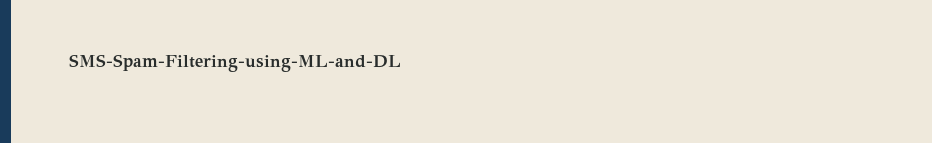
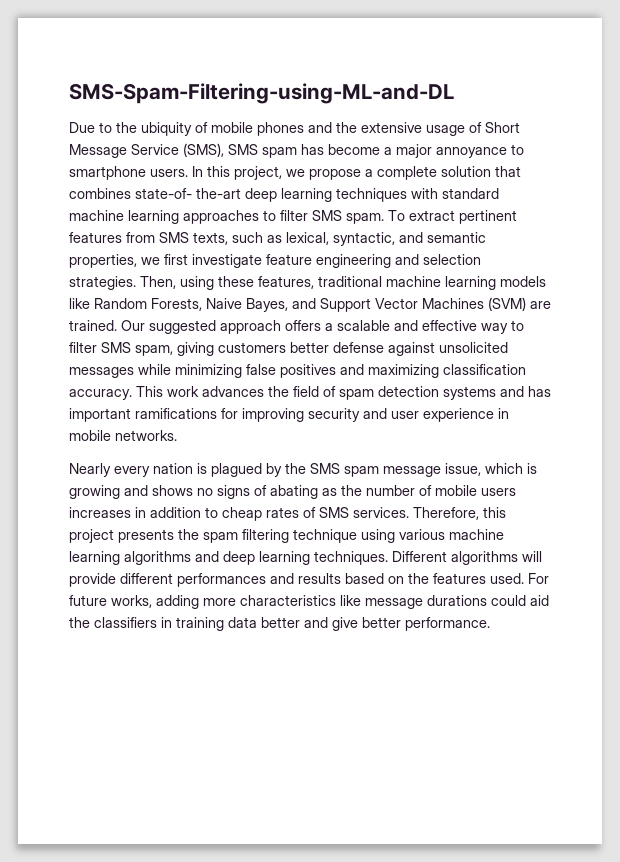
+ Due to the ubiquity of mobile phones and the extensive usage of Short Message Service (SMS), SMS spam has become a major annoyance to smartphone users. In this project, we propose a complete solution that combines state-of- the-art deep learning techniques with standard machine learning approaches to filter SMS spam. To extract pertinent features from SMS texts, such as lexical, syntactic, and semantic properties, we first investigate feature engineering and selection strategies. Then, using these features, traditional machine learning models like Random Forests, Naive Bayes, and Support Vector Machines (SVM) are trained. Our suggested approach offers a scalable and effective way to filter SMS spam, giving customers better defense against unsolicited messages while minimizing false positives and maximizing classification accuracy. This work advances the field of spam detection systems and has important ramifications for improving security and user experience in mobile networks.
+ Nearly every nation is plagued by the SMS spam message issue, which is growing and shows no signs of abating as the number of mobile users increases in addition to cheap rates of SMS services. Therefore, this project presents the spam filtering technique using various machine learning algorithms and deep learning techniques. Different algorithms will provide different performances and results based on the features used. For future works, adding more characteristics like message durations could aid the classifiers in training data better and give better performance.

